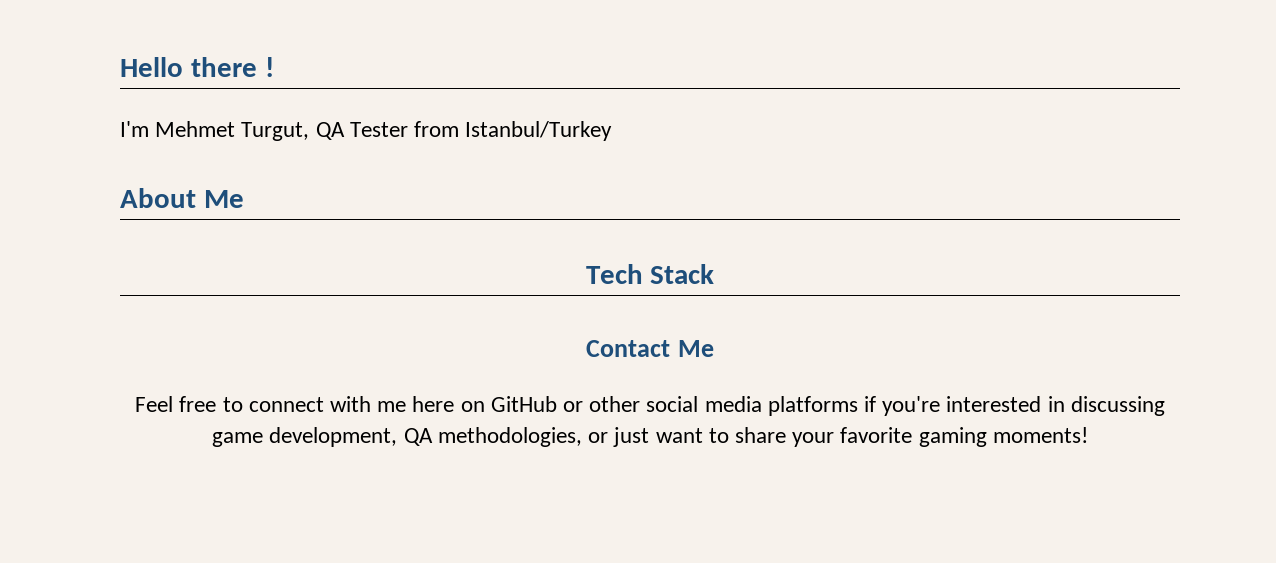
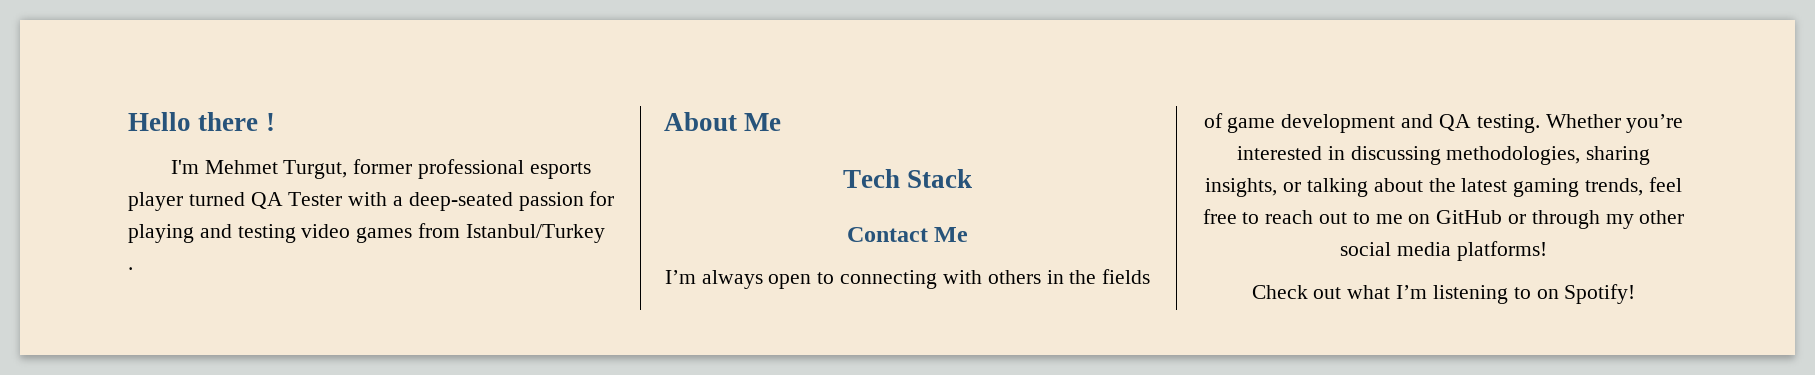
- I'm Mehmet Turgut, QA Tester from Istanbul/Turkey
+ I'm Mehmet Turgut, former professional esports player turned QA Tester with a deep-seated passion for playing and testing video games from Istanbul/Turkey .
- Feel free to connect with me here on GitHub or other social media platforms if you're interested in discussing game development, QA methodologies, or just want to share your favorite gaming moments!
+ I’m always open to connecting with others in the fields of game development and QA testing. Whether you’re interested in discussing methodologies, sharing insights, or talking about the latest gaming trends, feel free to reach out to me on GitHub or through my other social media platforms!
+ Check out what I’m listening to on Spotify!

